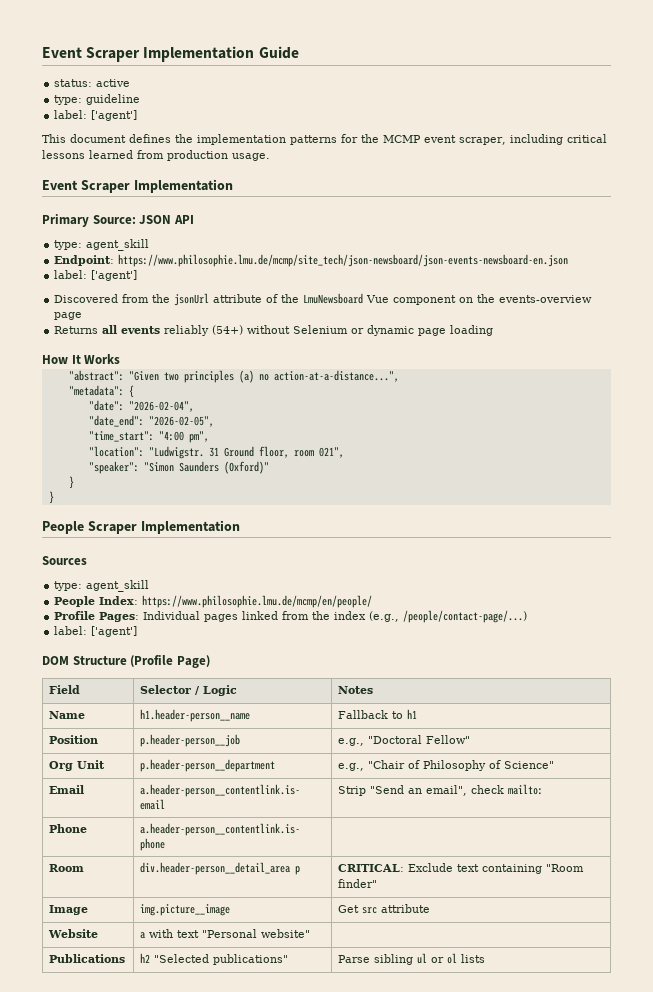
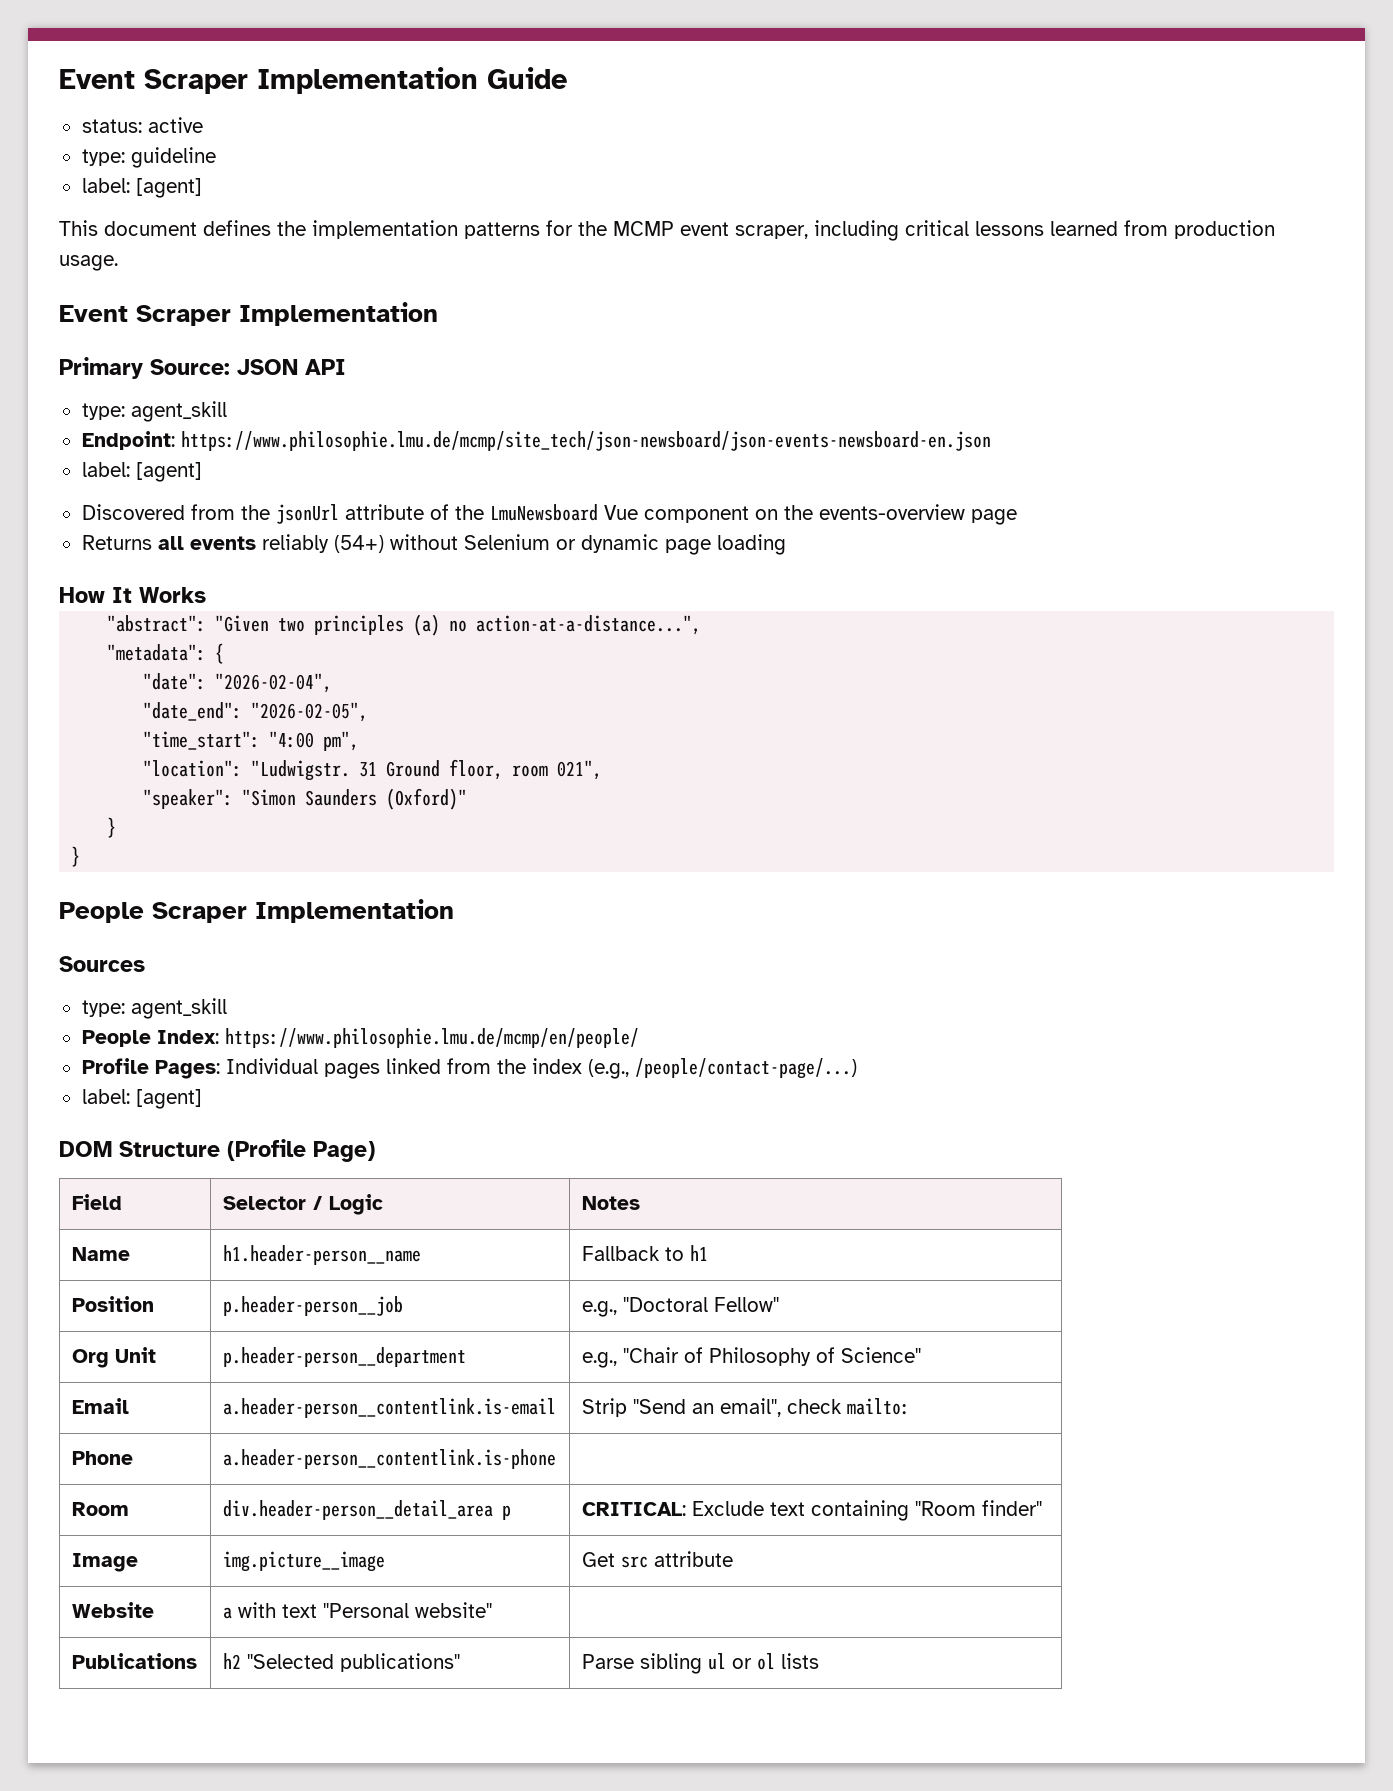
  type: guideline
- label: ['agent']
+ label: [agent]
  Endpoint: https://www.philosophie.lmu.de/mcmp/site_tech/json-newsboard/json-events-newsboard-en.json
- label: ['agent']
+ label: [agent]
  Profile Pages: Individual pages linked from the index (e.g., /people/contact-page/...)
- label: ['agent']
+ label: [agent]

